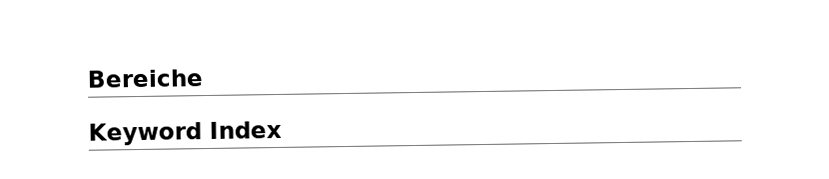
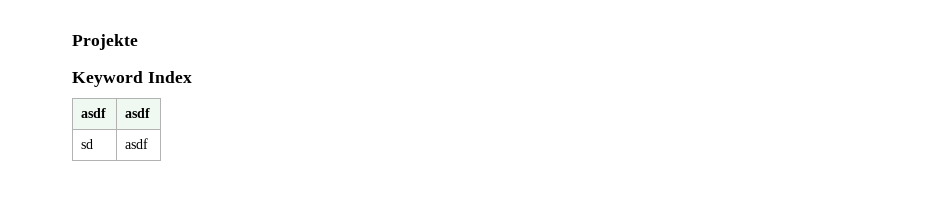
- Bereiche
+ Projekte
+ asdf | asdf
+ sd | asdf

